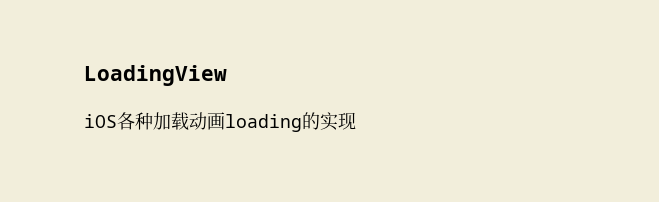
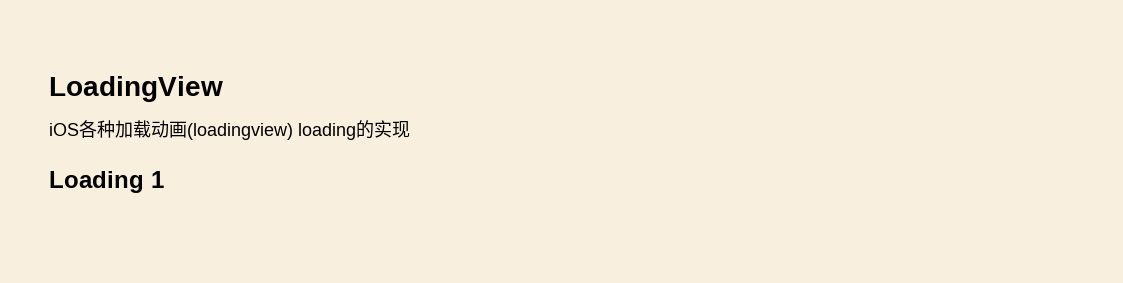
- iOS各种加载动画loading的实现
+ iOS各种加载动画(loadingview) loading的实现
+ Loading 1

